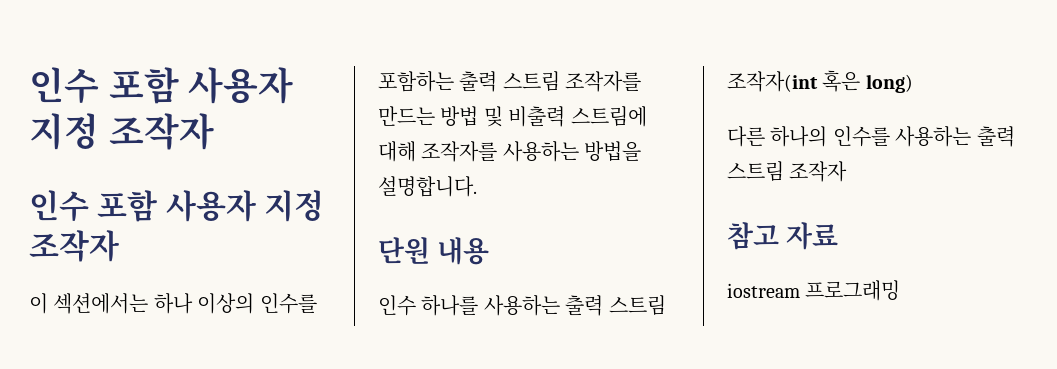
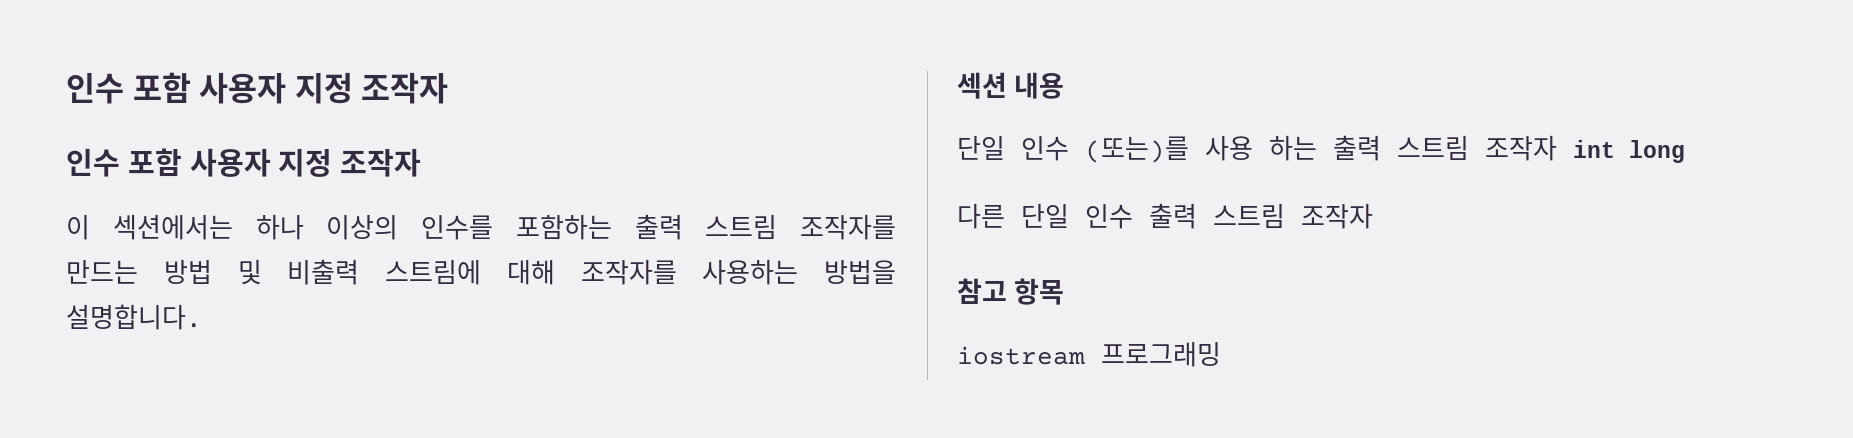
- 단원 내용
+ 섹션 내용
- 인수 하나를 사용하는 출력 스트림 조작자(int 혹은 long)
- 다른 하나의 인수를 사용하는 출력 스트림 조작자
+ 단일 인수 (또는)를 사용 하는 출력 스트림 조작자 int long
+ 다른 단일 인수 출력 스트림 조작자
- 참고 자료
+ 참고 항목

